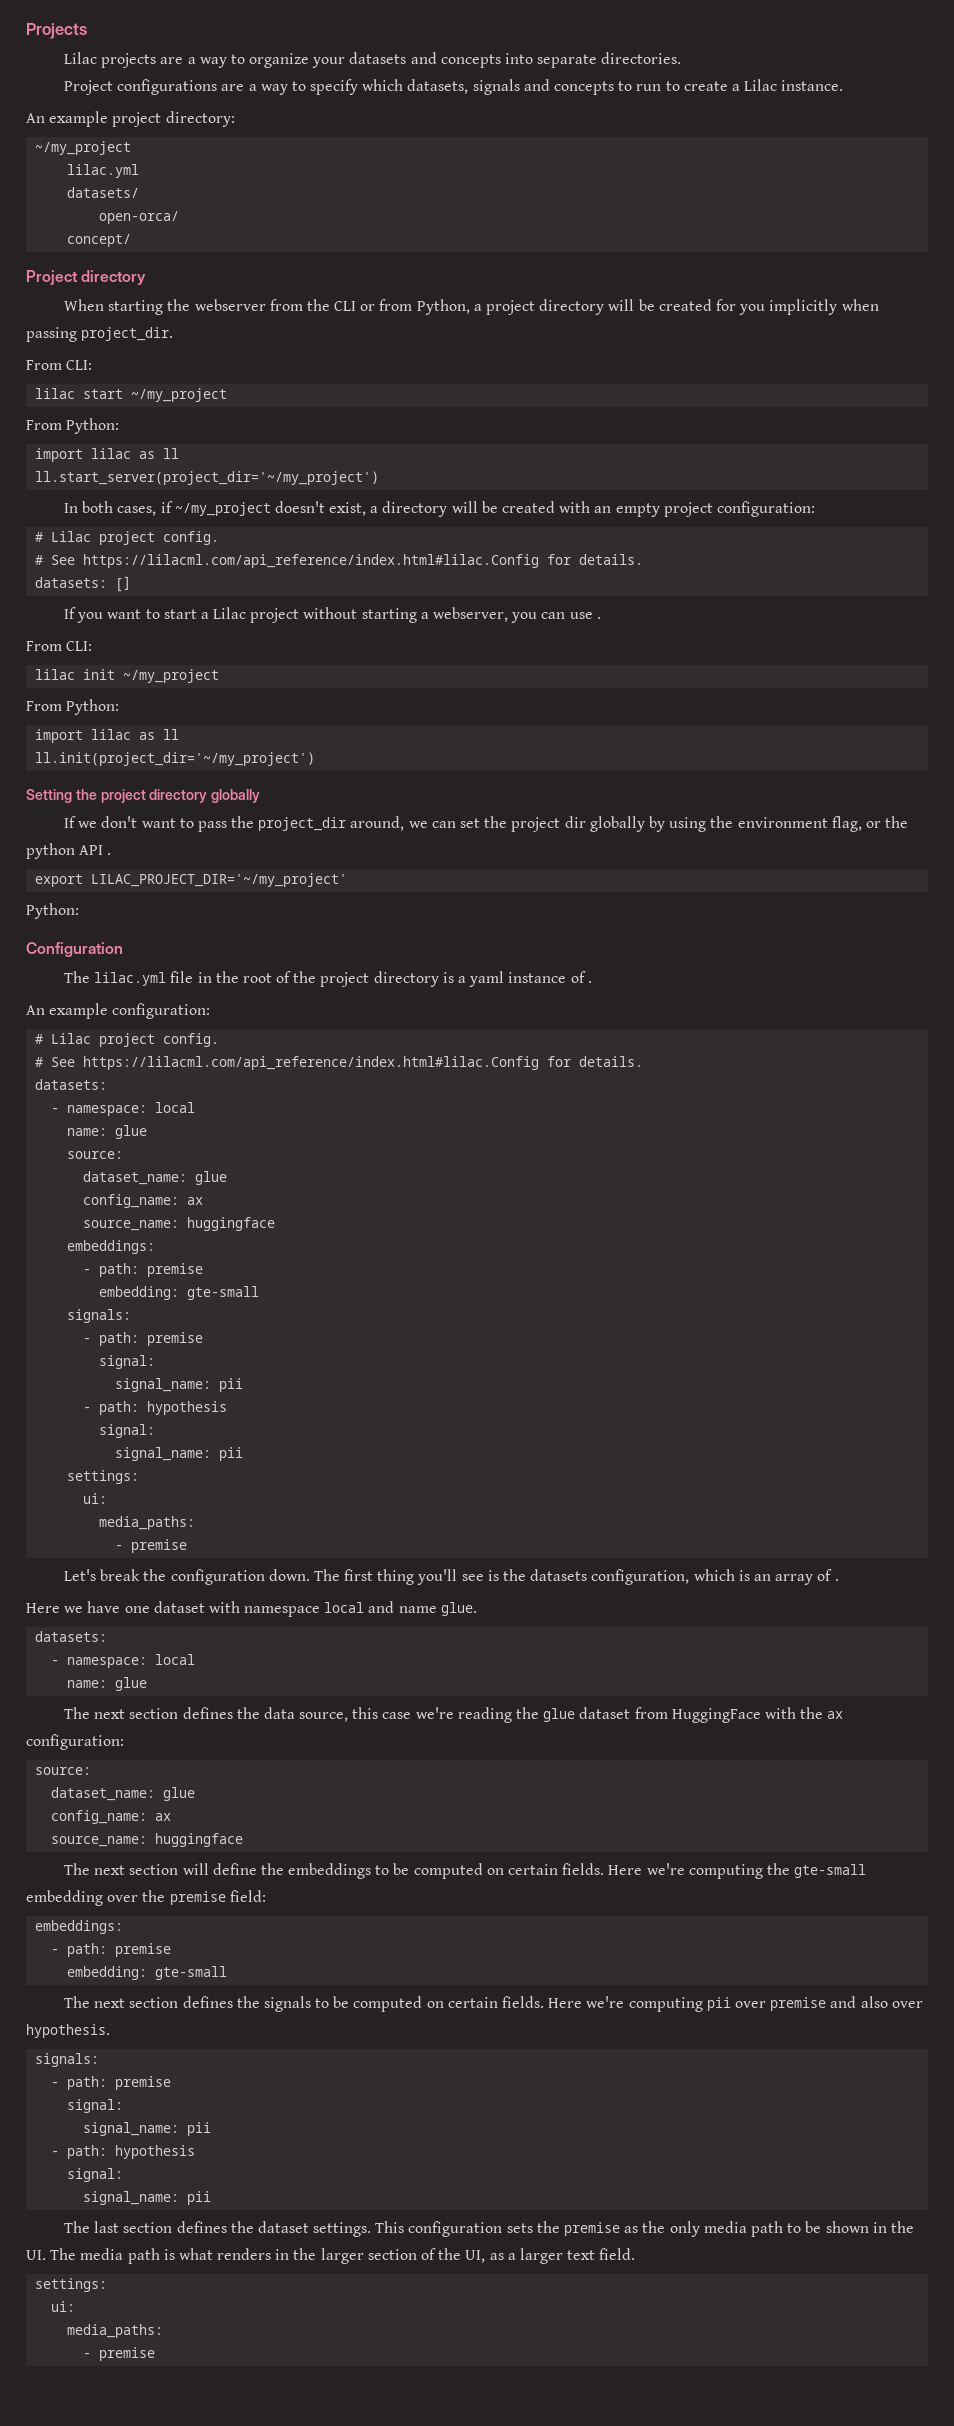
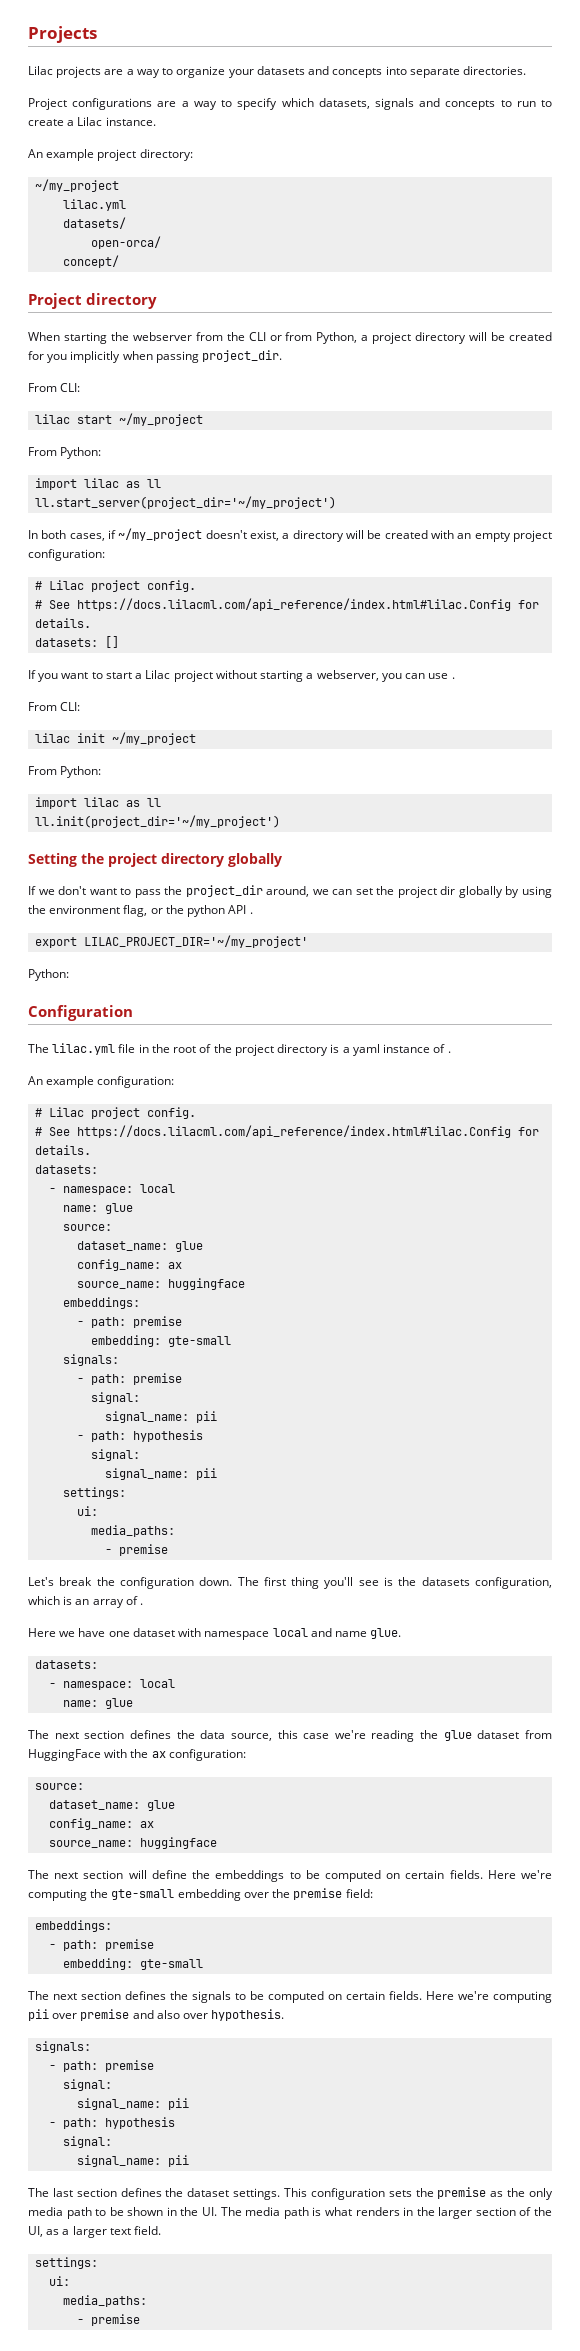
  In both cases, if ~/my_project doesn't exist, a directory will be created with an empty project configuration:
  # Lilac project config.
- # See https://lilacml.com/api_reference/index.html#lilac.Config for details.
+ # See https://docs.lilacml.com/api_reference/index.html#lilac.Config for details.
  An example configuration:
  # Lilac project config.
- # See https://lilacml.com/api_reference/index.html#lilac.Config for details.
+ # See https://docs.lilacml.com/api_reference/index.html#lilac.Config for details.

